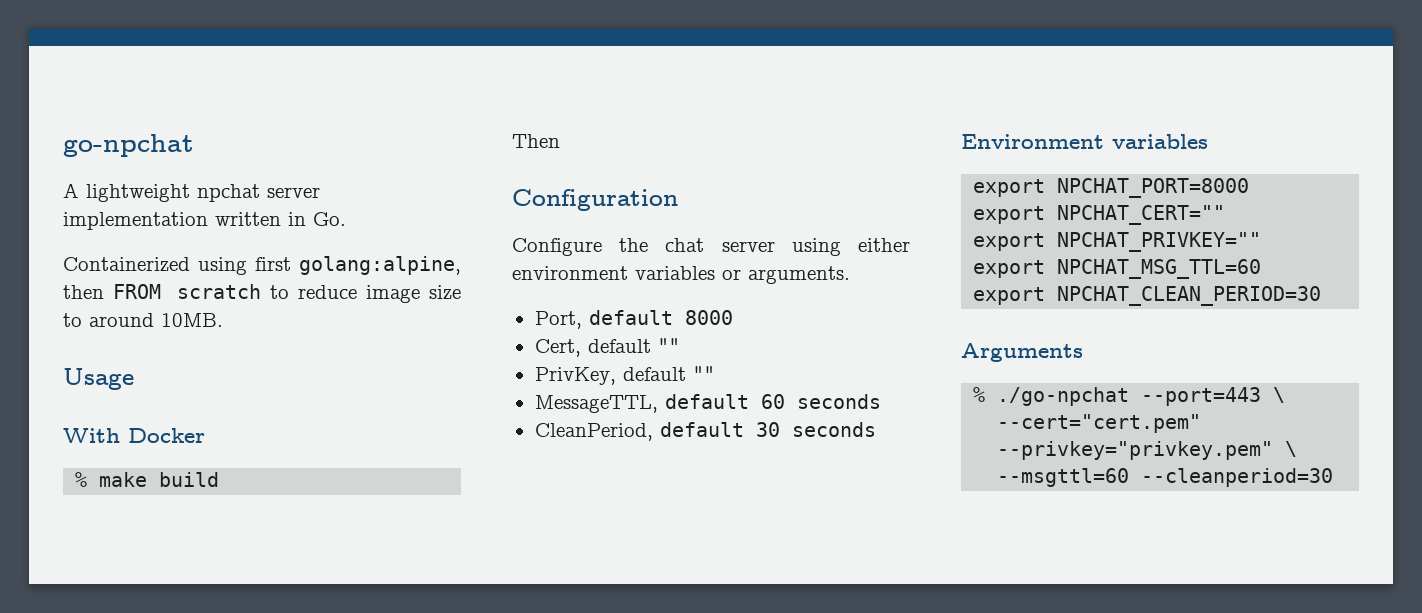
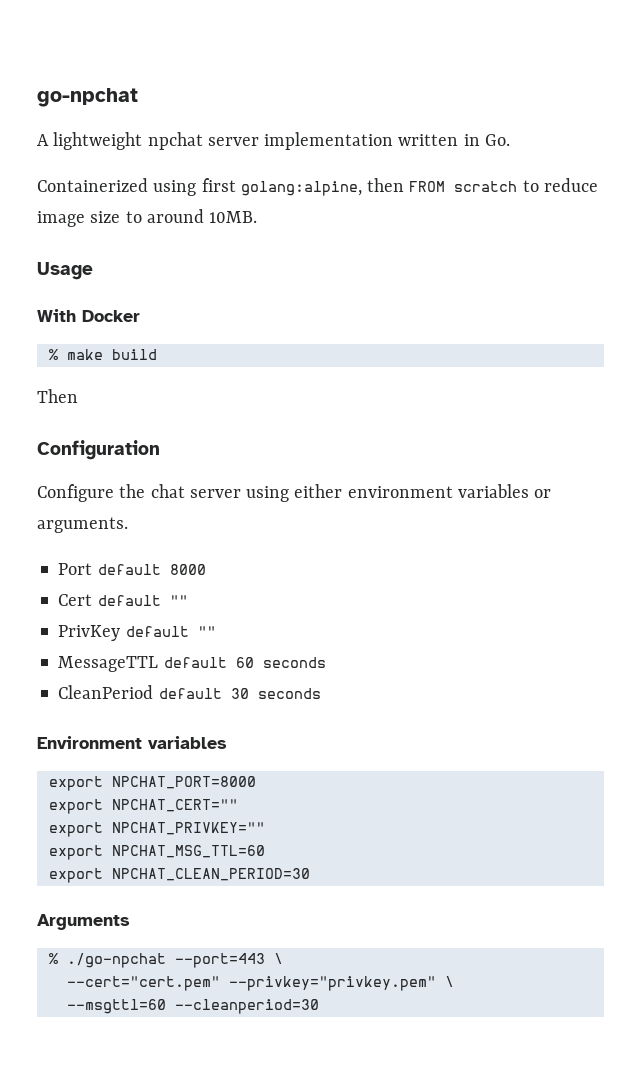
- Port, default 8000
+ Port default 8000
- Cert, default ""
- PrivKey, default ""
- MessageTTL, default 60 seconds
+ Cert default ""
+ PrivKey default ""
+ MessageTTL default 60 seconds
- CleanPeriod, default 30 seconds
+ CleanPeriod default 30 seconds

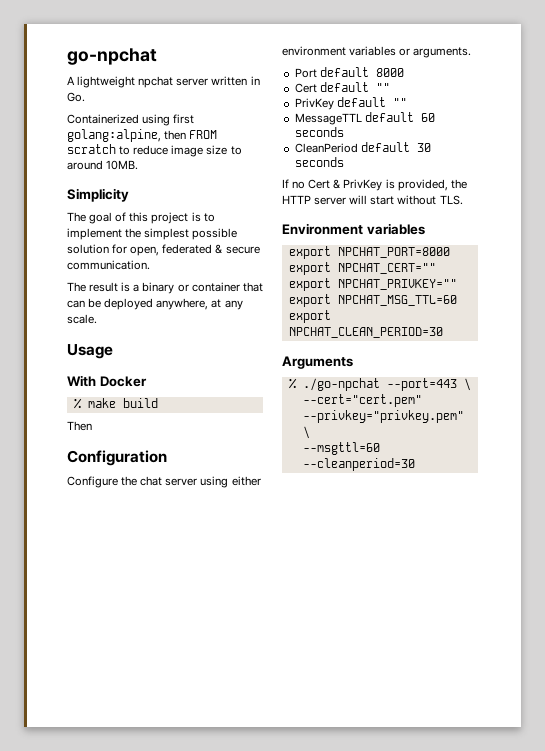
- A lightweight npchat server implementation written in Go.
+ A lightweight npchat server written in Go.
+ Simplicity
+ The goal of this project is to implement the simplest possible solution for open, federated & secure communication.
+ The result is a binary or container that can be deployed anywhere, at any scale.
+ If no Cert & PrivKey is provided, the HTTP server will start without TLS.

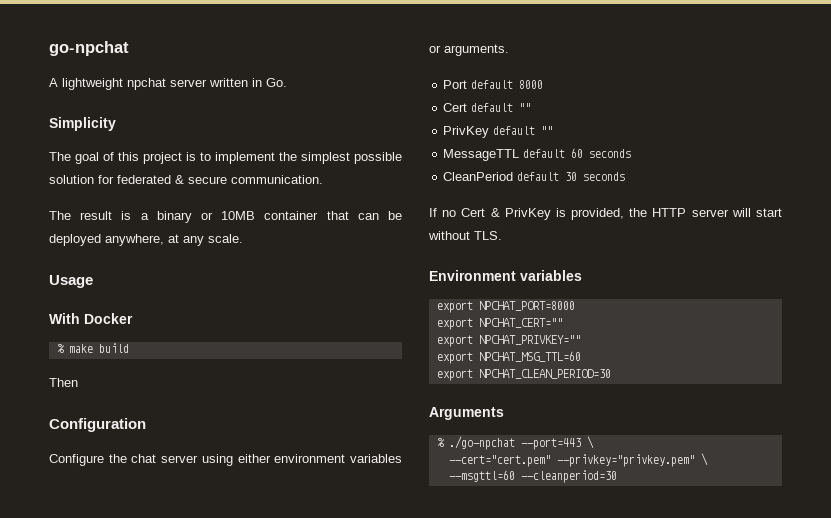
- Containerized using first golang:alpine, then FROM scratch to reduce image size to around 10MB.
- The goal of this project is to implement the simplest possible solution for open, federated & secure communication.
+ The goal of this project is to implement the simplest possible solution for federated & secure communication.
- The result is a binary or container that can be deployed anywhere, at any scale.
+ The result is a binary or 10MB container that can be deployed anywhere, at any scale.

